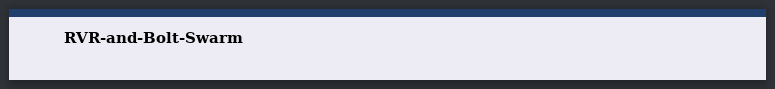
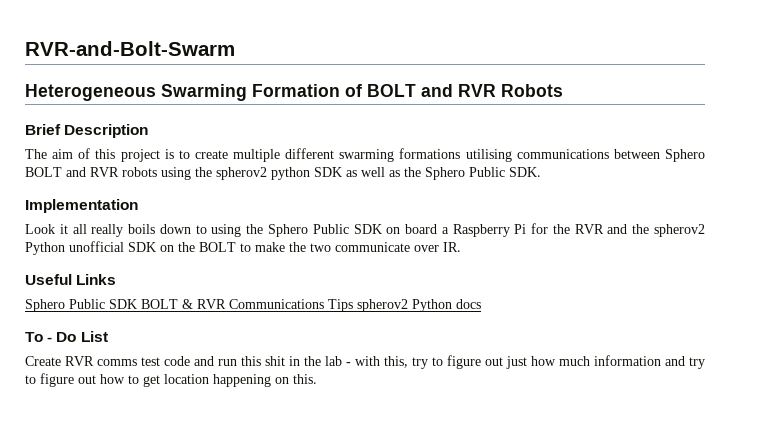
+ Heterogeneous Swarming Formation of BOLT and RVR Robots
+ Brief Description
+ The aim of this project is to create multiple different swarming formations utilising communications between Sphero BOLT and RVR robots using the spherov2 python SDK as well as the Sphero Public SDK.
+ Implementation
+ Look it all really boils down to using the Sphero Public SDK on board a Raspberry Pi for the RVR and the spherov2 Python unofficial SDK on the BOLT to make the two communicate over IR.
+ Useful Links
+ Sphero Public SDK BOLT & RVR Communications Tips spherov2 Python docs
+ To - Do List
+ Create RVR comms test code and run this shit in the lab - with this, try to figure out just how much information and try to figure out how to get location happening on this.

